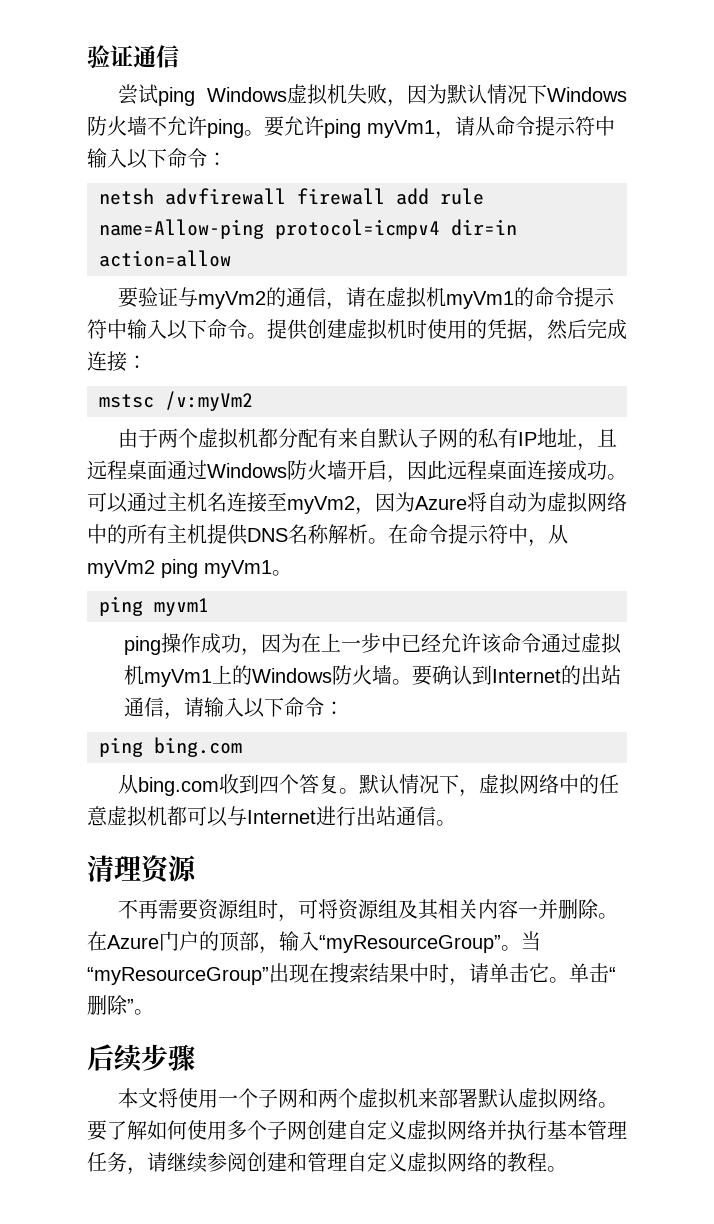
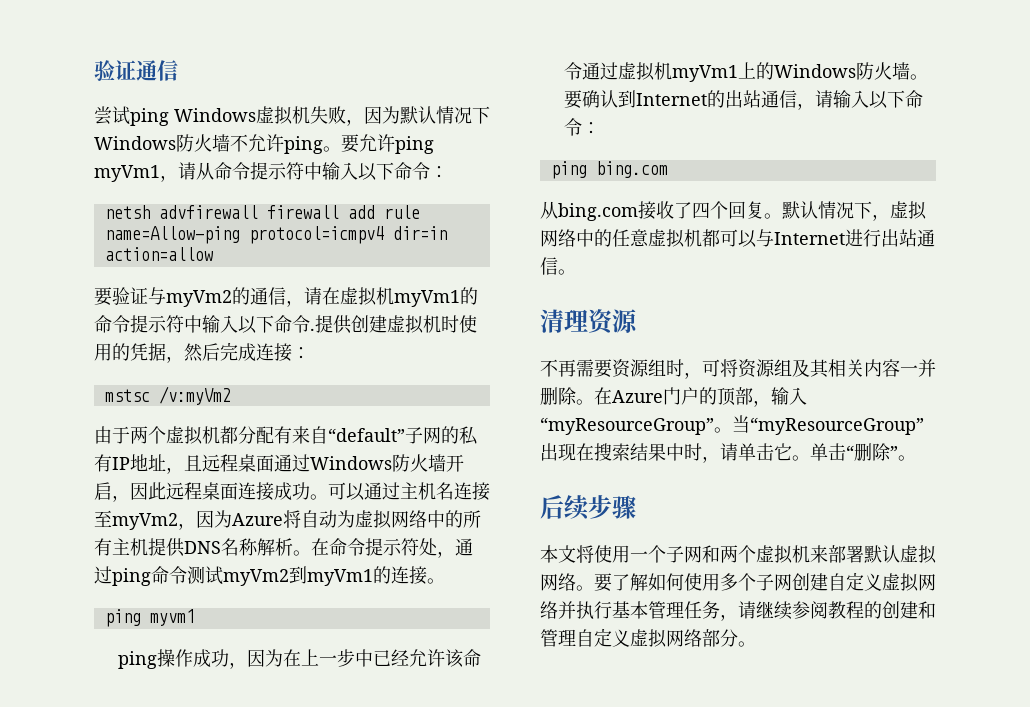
- 要验证与myVm2的通信，请在虚拟机myVm1的命令提示符中输入以下命令。
+ 要验证与myVm2的通信，请在虚拟机myVm1的命令提示符中输入以下命令.
- 由于两个虚拟机都分配有来自默认子网的私有IP地址，且远程桌面通过Windows防火墙开启，因此远程桌面连接成功。
+ 由于两个虚拟机都分配有来自“default”子网的私有IP地址，且远程桌面通过Windows防火墙开启，因此远程桌面连接成功。
- 在命令提示符中，从myVm2 ping myVm1。
+ 在命令提示符处，通过ping命令测试myVm2到myVm1的连接。
- 从bing.com收到四个答复。
+ 从bing.com接收了四个回复。
- 要了解如何使用多个子网创建自定义虚拟网络并执行基本管理任务，请继续参阅创建和管理自定义虚拟网络的教程。
+ 要了解如何使用多个子网创建自定义虚拟网络并执行基本管理任务，请继续参阅教程的创建和管理自定义虚拟网络部分。

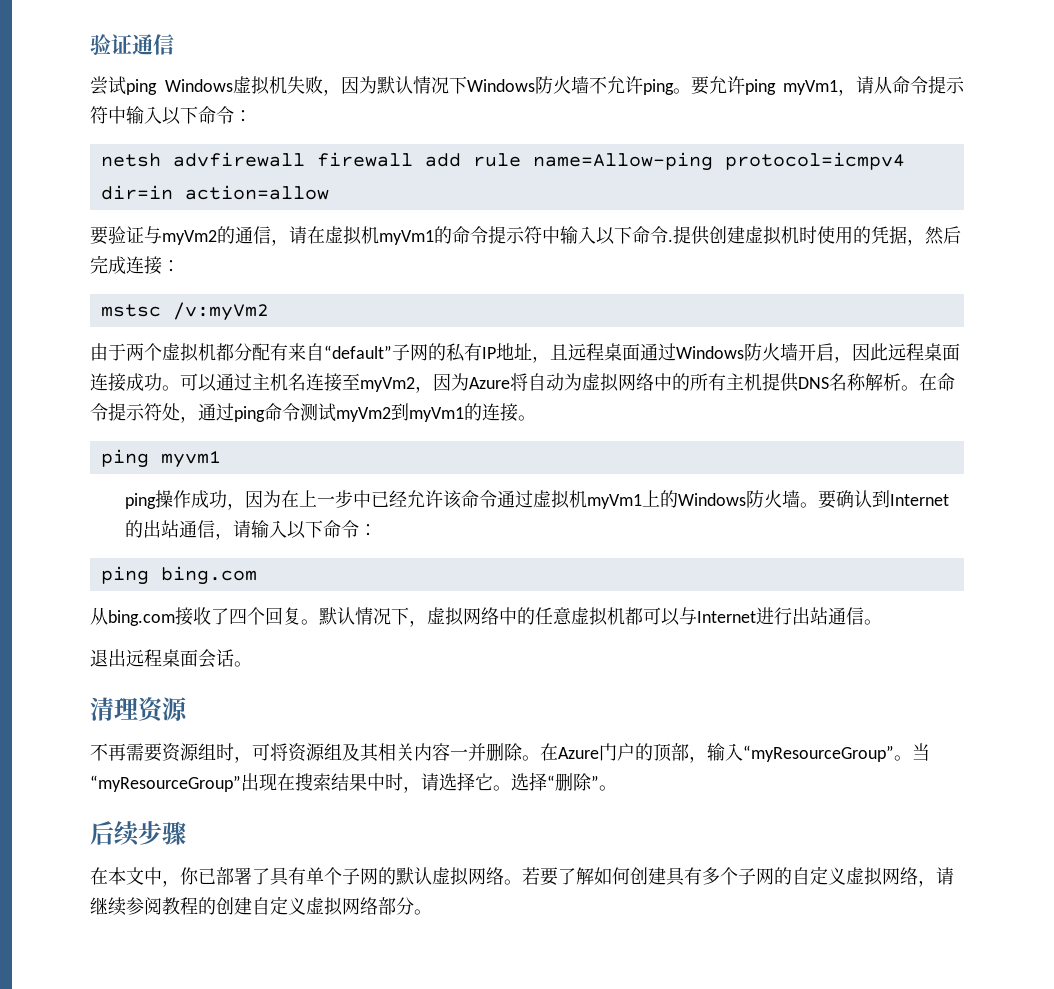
+ 退出远程桌面会话。
- 当“myResourceGroup”出现在搜索结果中时，请单击它。单击“删除”。
+ 当“myResourceGroup”出现在搜索结果中时，请选择它。选择“删除”。
- 本文将使用一个子网和两个虚拟机来部署默认虚拟网络。
+ 在本文中，你已部署了具有单个子网的默认虚拟网络。
- 要了解如何使用多个子网创建自定义虚拟网络并执行基本管理任务，请继续参阅教程的创建和管理自定义虚拟网络部分。
+ 若要了解如何创建具有多个子网的自定义虚拟网络，请继续参阅教程的创建自定义虚拟网络部分。

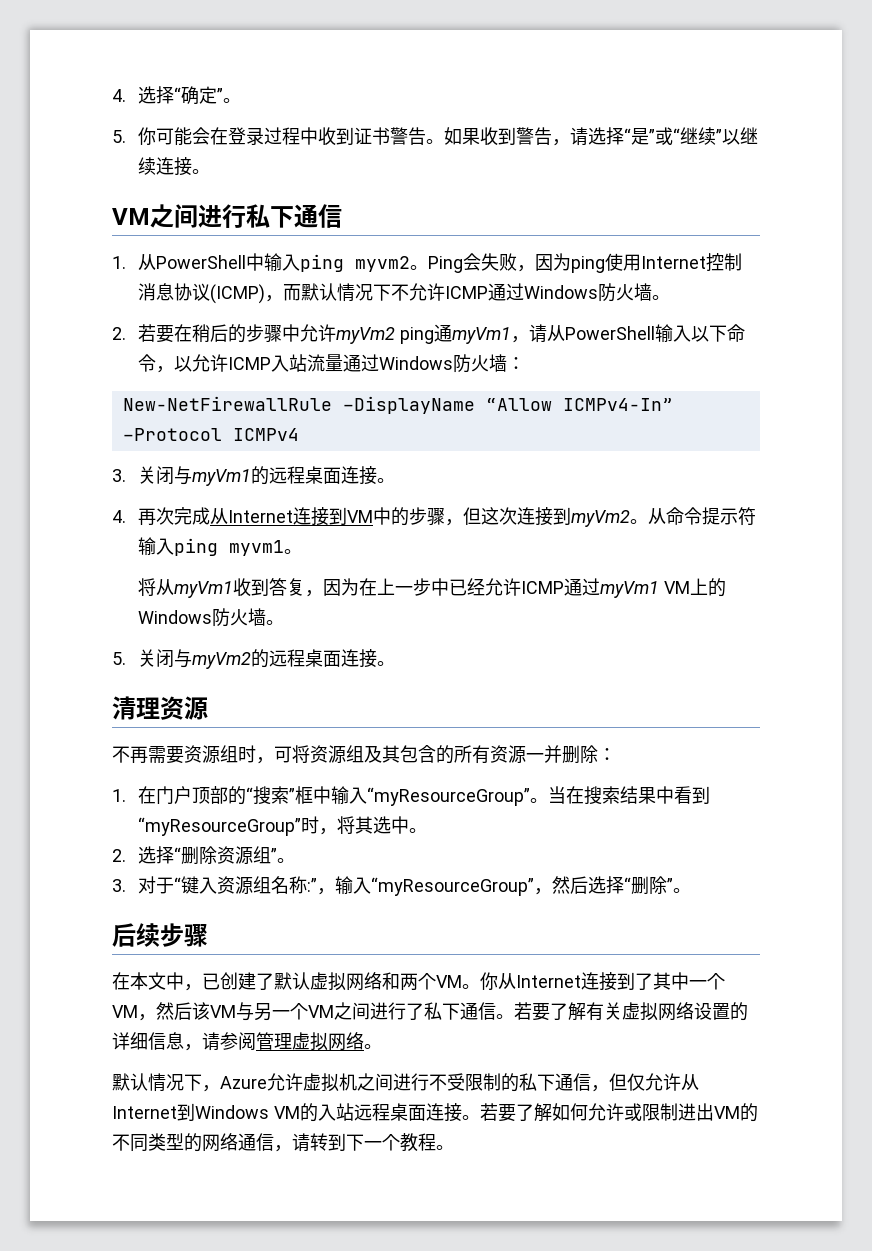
- 验证通信
- 尝试ping Windows虚拟机失败，因为默认情况下Windows防火墙不允许ping。要允许ping myVm1，请从命令提示符中输入以下命令：
- netsh advfirewall firewall add rule name=Allow-ping protocol=icmpv4 dir=in action=allow
- 要验证与myVm2的通信，请在虚拟机myVm1的命令提示符中输入以下命令.提供创建虚拟机时使用的凭据，然后完成连接：
- mstsc /v:myVm2
- 由于两个虚拟机都分配有来自“default”子网的私有IP地址，且远程桌面通过Windows防火墙开启，因此远程桌面连接成功。可以通过主机名连接至myVm2，因为Azure将自动为虚拟网络中的所有主机提供DNS名称解析。在命令提示符处，通过ping命令测试myVm2到myVm1的连接。
- ping myvm1
- ping操作成功，因为在上一步中已经允许该命令通过虚拟机myVm1上的Windows防火墙。要确认到Internet的出站通信，请输入以下命令：
- ping bing.com
- 从bing.com接收了四个回复。默认情况下，虚拟网络中的任意虚拟机都可以与Internet进行出站通信。
- 退出远程桌面会话。
+ 4.选择“确定”。
+ 5.你可能会在登录过程中收到证书警告。如果收到警告，请选择“是”或“继续”以继续连接。
+ VM之间进行私下通信
+ 1.从PowerShell中输入ping myvm2。Ping会失败，因为ping使用Internet控制消息协议(ICMP)，而默认情况下不允许ICMP通过Windows防火墙。
+ 2.若要在稍后的步骤中允许myVm2 ping通myVm1，请从PowerShell输入以下命令，以允许ICMP入站流量通过Windows防火墙：
+ New-NetFirewallRule –DisplayName “Allow ICMPv4-In” –Protocol ICMPv4
+ 3.关闭与myVm1的远程桌面连接。
+ 4.再次完成从Internet连接到VM中的步骤，但这次连接到myVm2。从命令提示符输入ping myvm1。
+ 将从myVm1收到答复，因为在上一步中已经允许ICMP通过myVm1 VM上的Windows防火墙。
+ 5.关闭与myVm2的远程桌面连接。
- 不再需要资源组时，可将资源组及其相关内容一并删除。在Azure门户的顶部，输入“myResourceGroup”。
+ 不再需要资源组时，可将资源组及其包含的所有资源一并删除：
+ 1.在门户顶部的“搜索”框中输入“myResourceGroup”。
- 当“myResourceGroup”出现在搜索结果中时，请选择它。选择“删除”。
+ 当在搜索结果中看到“myResourceGroup”时，将其选中。
+ 2.选择“删除资源组”。
+ 3.对于“键入资源组名称:”，输入“myResourceGroup”，然后选择“删除”。
- 在本文中，你已部署了具有单个子网的默认虚拟网络。若要了解如何创建具有多个子网的自定义虚拟网络，请继续参阅教程的创建自定义虚拟网络部分。
+ 在本文中，已创建了默认虚拟网络和两个VM。你从Internet连接到了其中一个VM，然后该VM与另一个VM之间进行了私下通信。若要了解有关虚拟网络设置的详细信息，请参阅管理虚拟网络。
+ 默认情况下，Azure允许虚拟机之间进行不受限制的私下通信，但仅允许从Internet到Windows VM的入站远程桌面连接。若要了解如何允许或限制进出VM的不同类型的网络通信，请转到下一个教程。

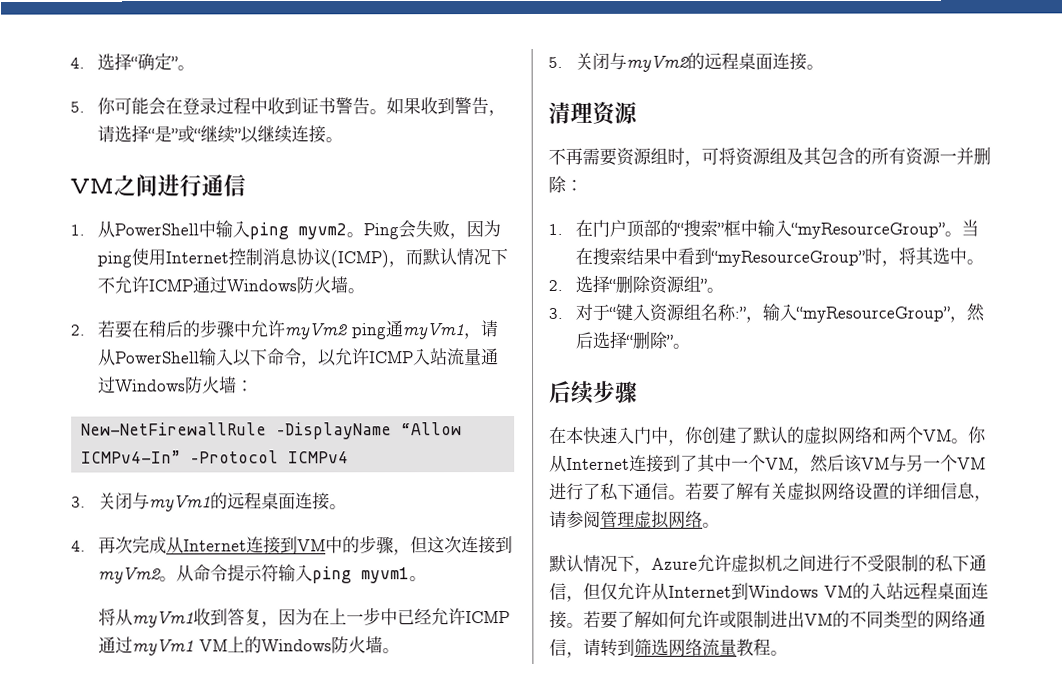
- VM之间进行私下通信
+ VM之间进行通信
- 在本文中，已创建了默认虚拟网络和两个VM。
+ 在本快速入门中，你创建了默认的虚拟网络和两个VM。
- 你从Internet连接到了其中一个VM，然后该VM与另一个VM之间进行了私下通信。
+ 你从Internet连接到了其中一个VM，然后该VM与另一个VM进行了私下通信。
- 若要了解如何允许或限制进出VM的不同类型的网络通信，请转到下一个教程。
+ 若要了解如何允许或限制进出VM的不同类型的网络通信，请转到筛选网络流量教程。

